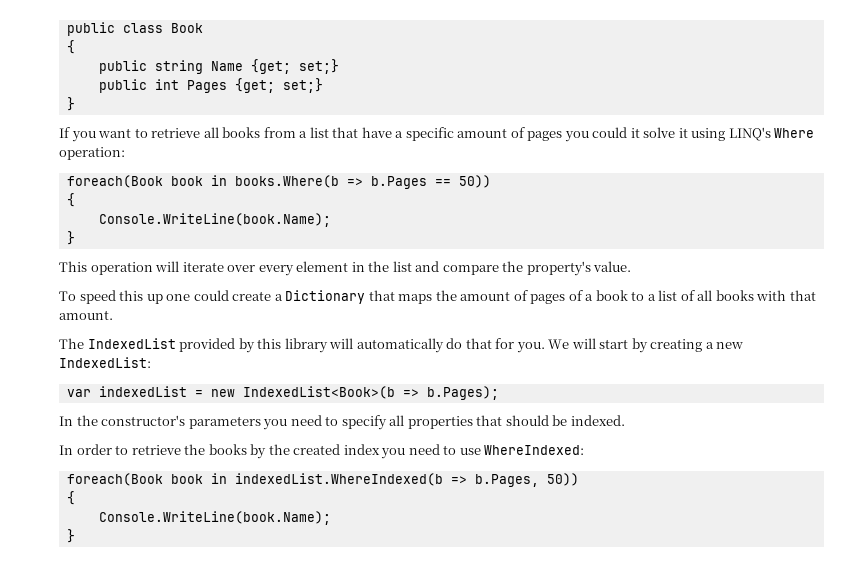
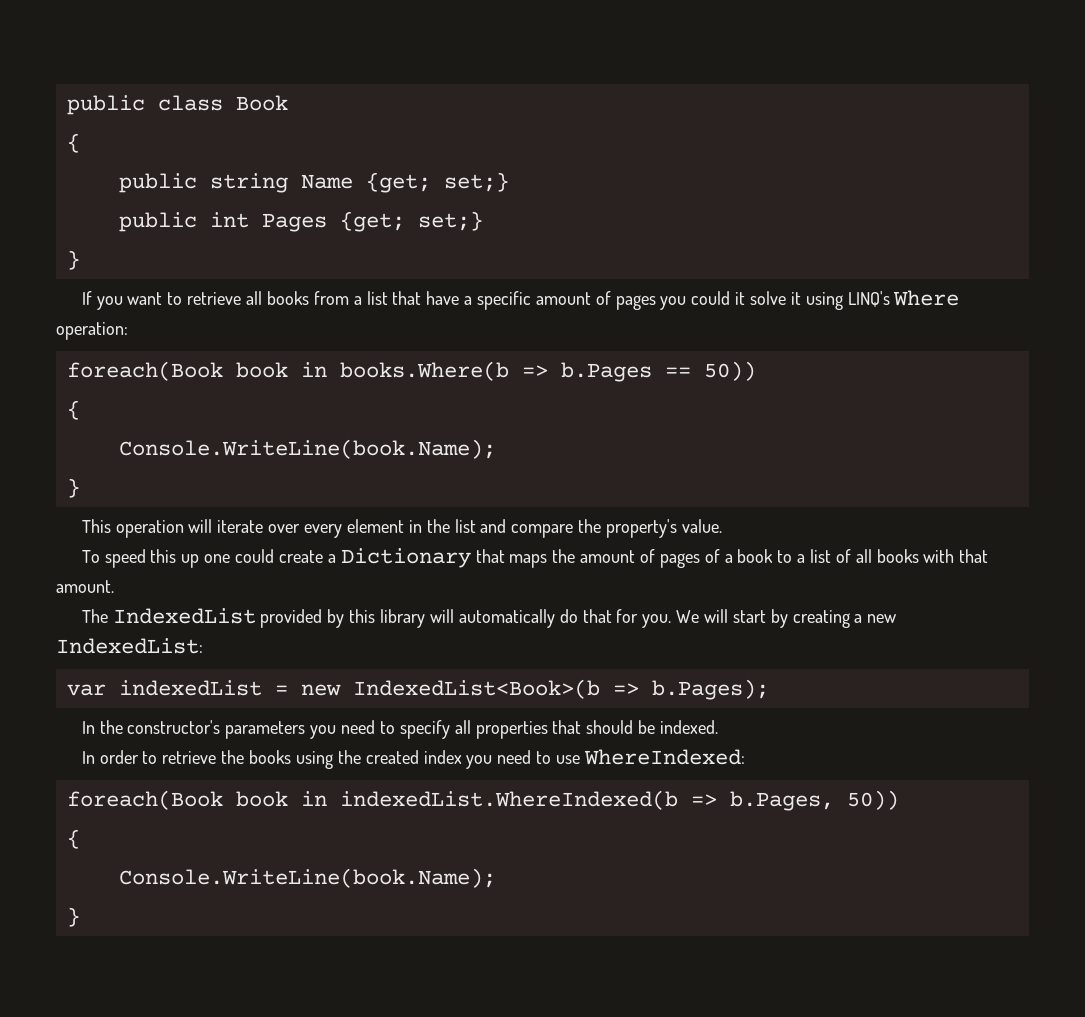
- In order to retrieve the books by the created index you need to use WhereIndexed:
+ In order to retrieve the books using the created index you need to use WhereIndexed:

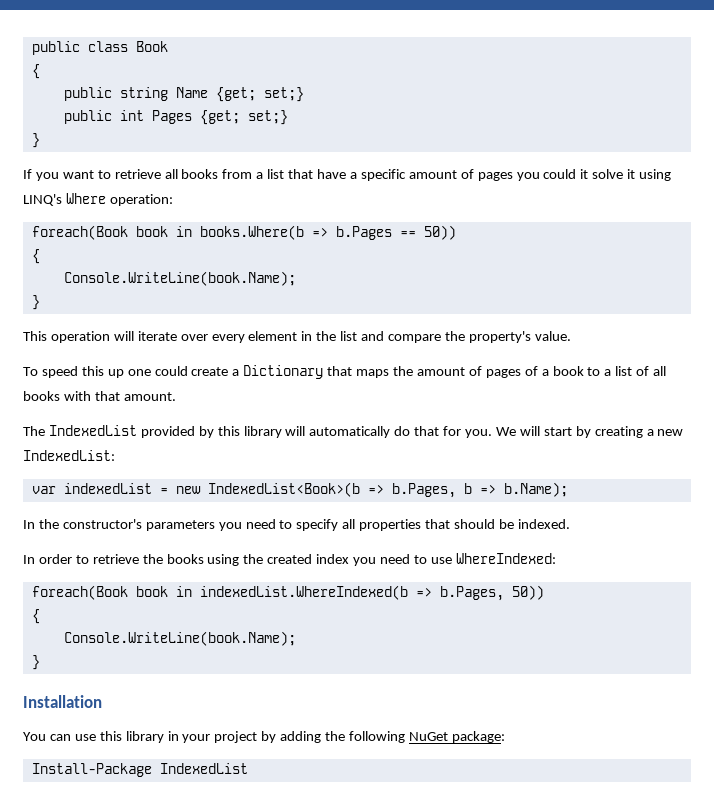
- var indexedList = new IndexedList<Book>(b => b.Pages);
+ var indexedList = new IndexedList<Book>(b => b.Pages, b => b.Name);
+ Installation
+ You can use this library in your project by adding the following NuGet package:
+ Install-Package IndexedList

